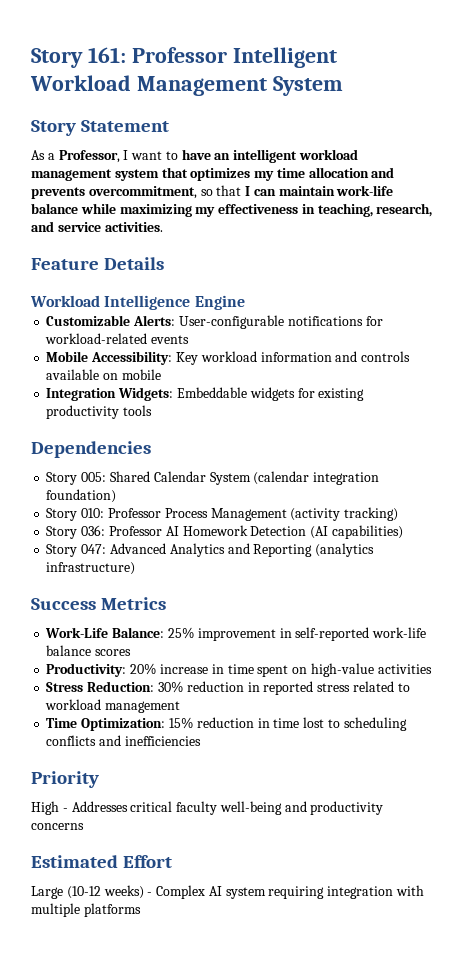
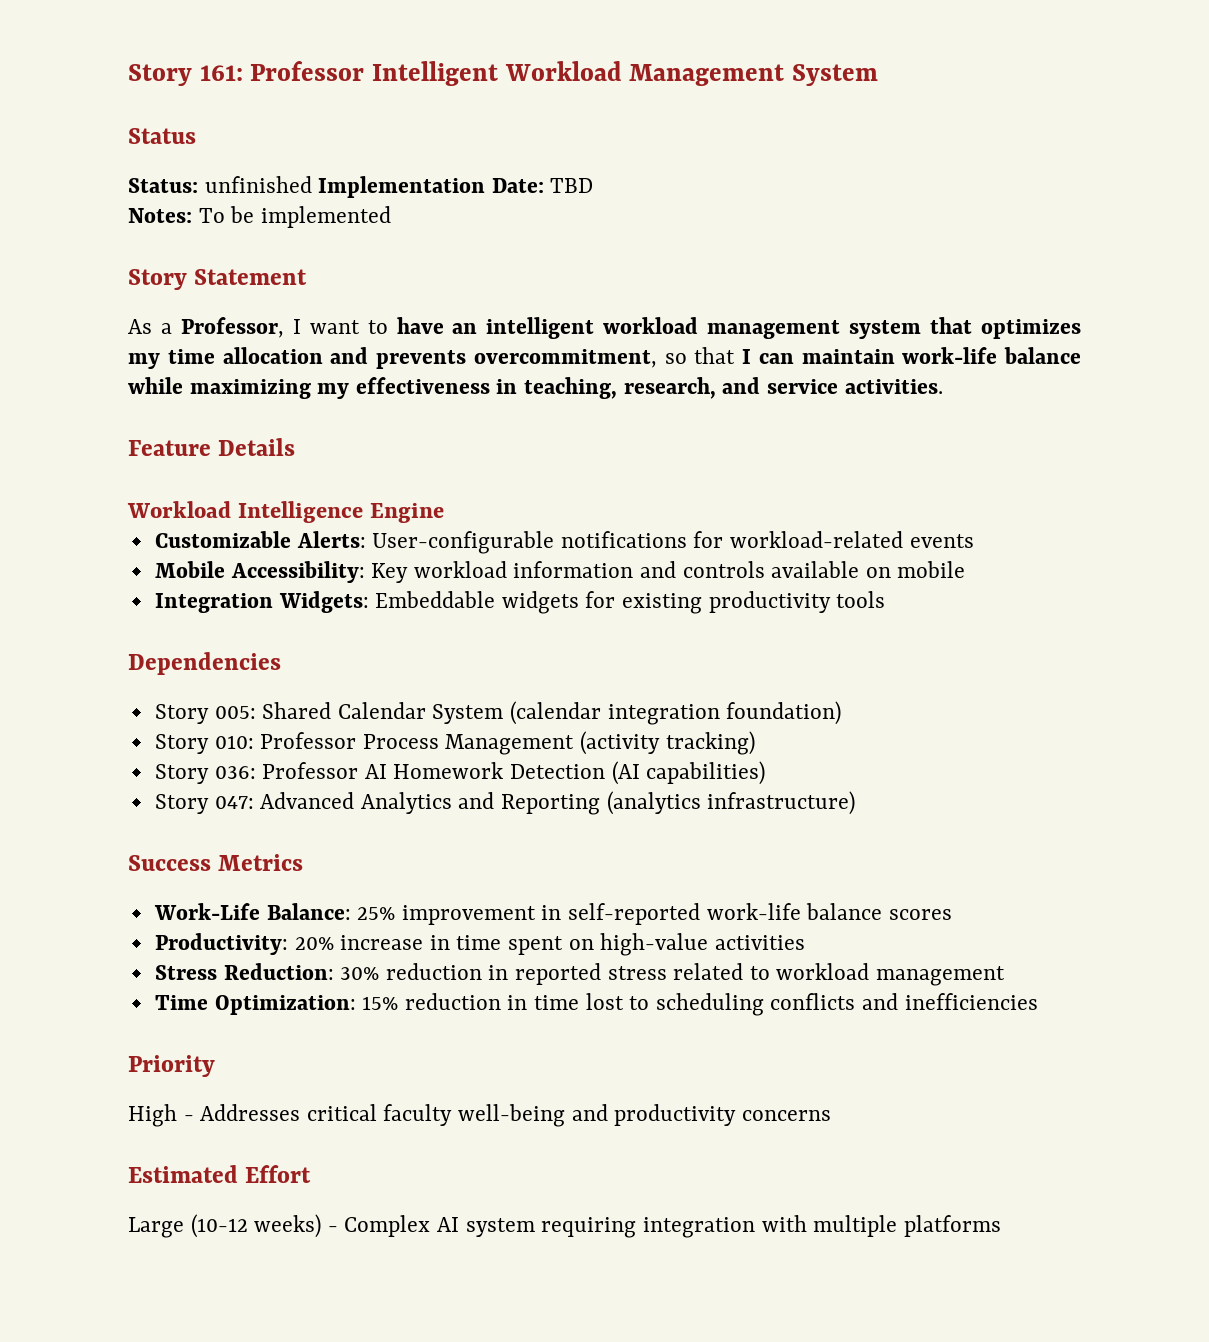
+ Status
+ Status: unfinished Implementation Date: TBD
+ Notes: To be implemented

